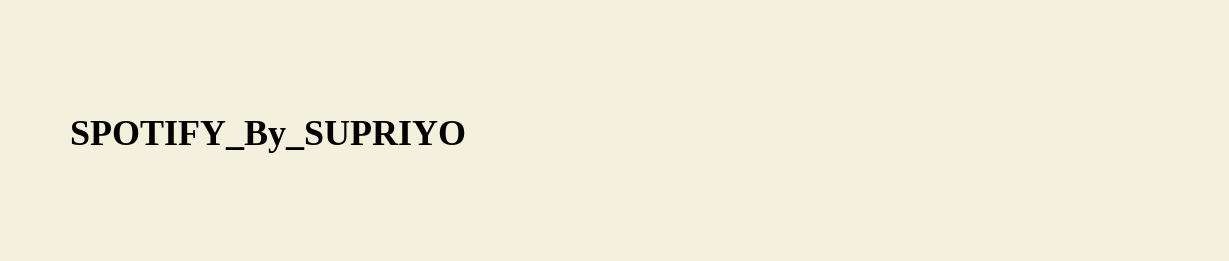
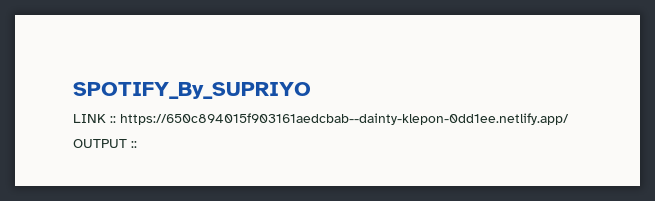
+ LINK :: https://650c894015f903161aedcbab--dainty-klepon-0dd1ee.netlify.app/
+ OUTPUT ::

